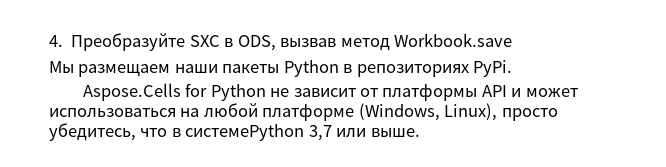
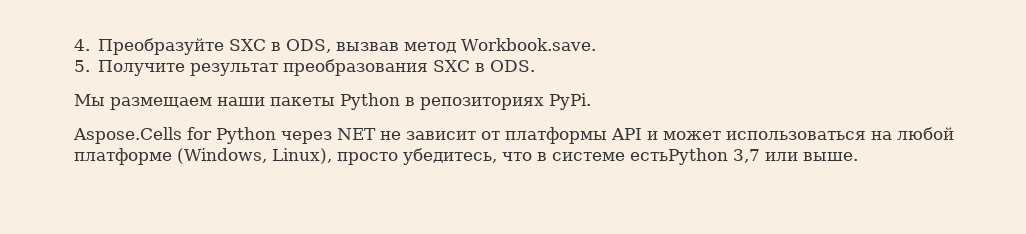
- 4. Преобразуйте SXC в ODS, вызвав метод Workbook.save
+ 4. Преобразуйте SXC в ODS, вызвав метод Workbook.save.
+ 5. Получите результат преобразования SXC в ODS.
- Aspose.Cells for Python не зависит от платформы API и может использоваться на любой платформе (Windows, Linux), просто убедитесь, что в системеPython 3,7 или выше.
+ Aspose.Cells for Python через NET не зависит от платформы API и может использоваться на любой платформе (Windows, Linux), просто убедитесь, что в системе естьPython 3,7 или выше.

